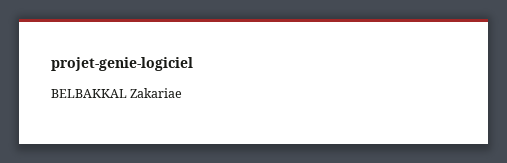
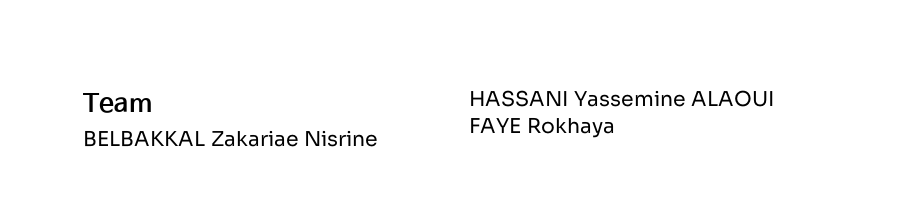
- projet-genie-logiciel
+ Team
- BELBAKKAL Zakariae
+ BELBAKKAL Zakariae Nisrine HASSANI Yassemine ALAOUI FAYE Rokhaya

